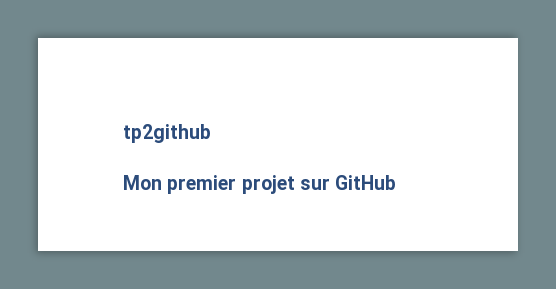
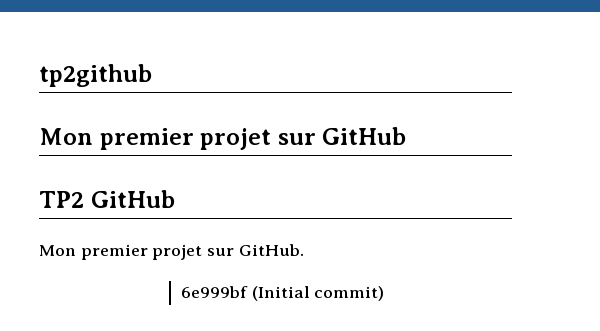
+ TP2 GitHub
+ Mon premier projet sur GitHub.
+ 6e999bf (Initial commit)

